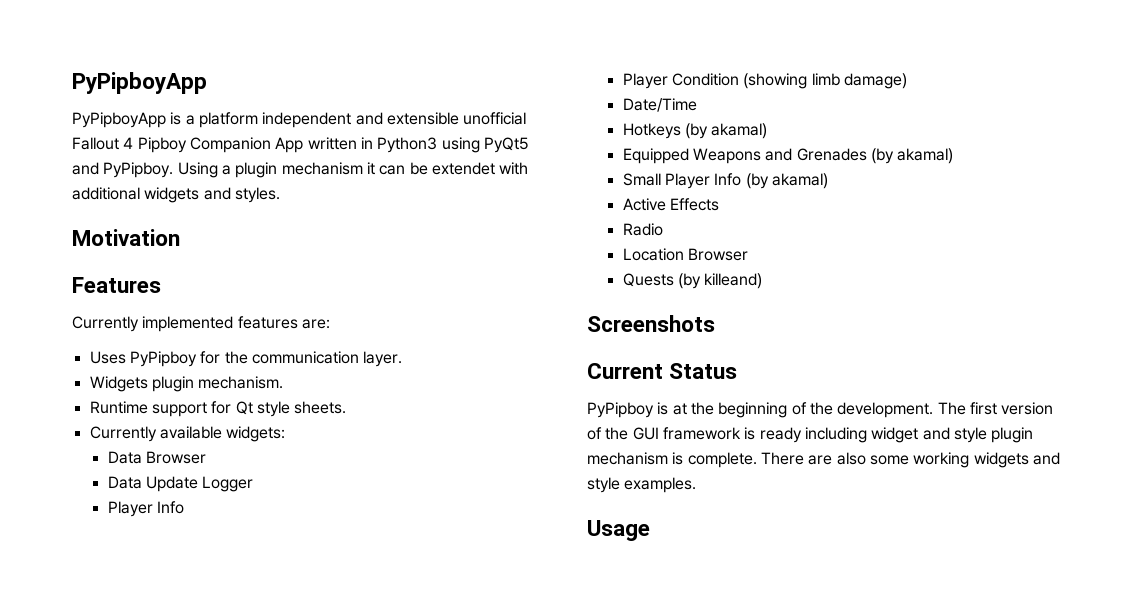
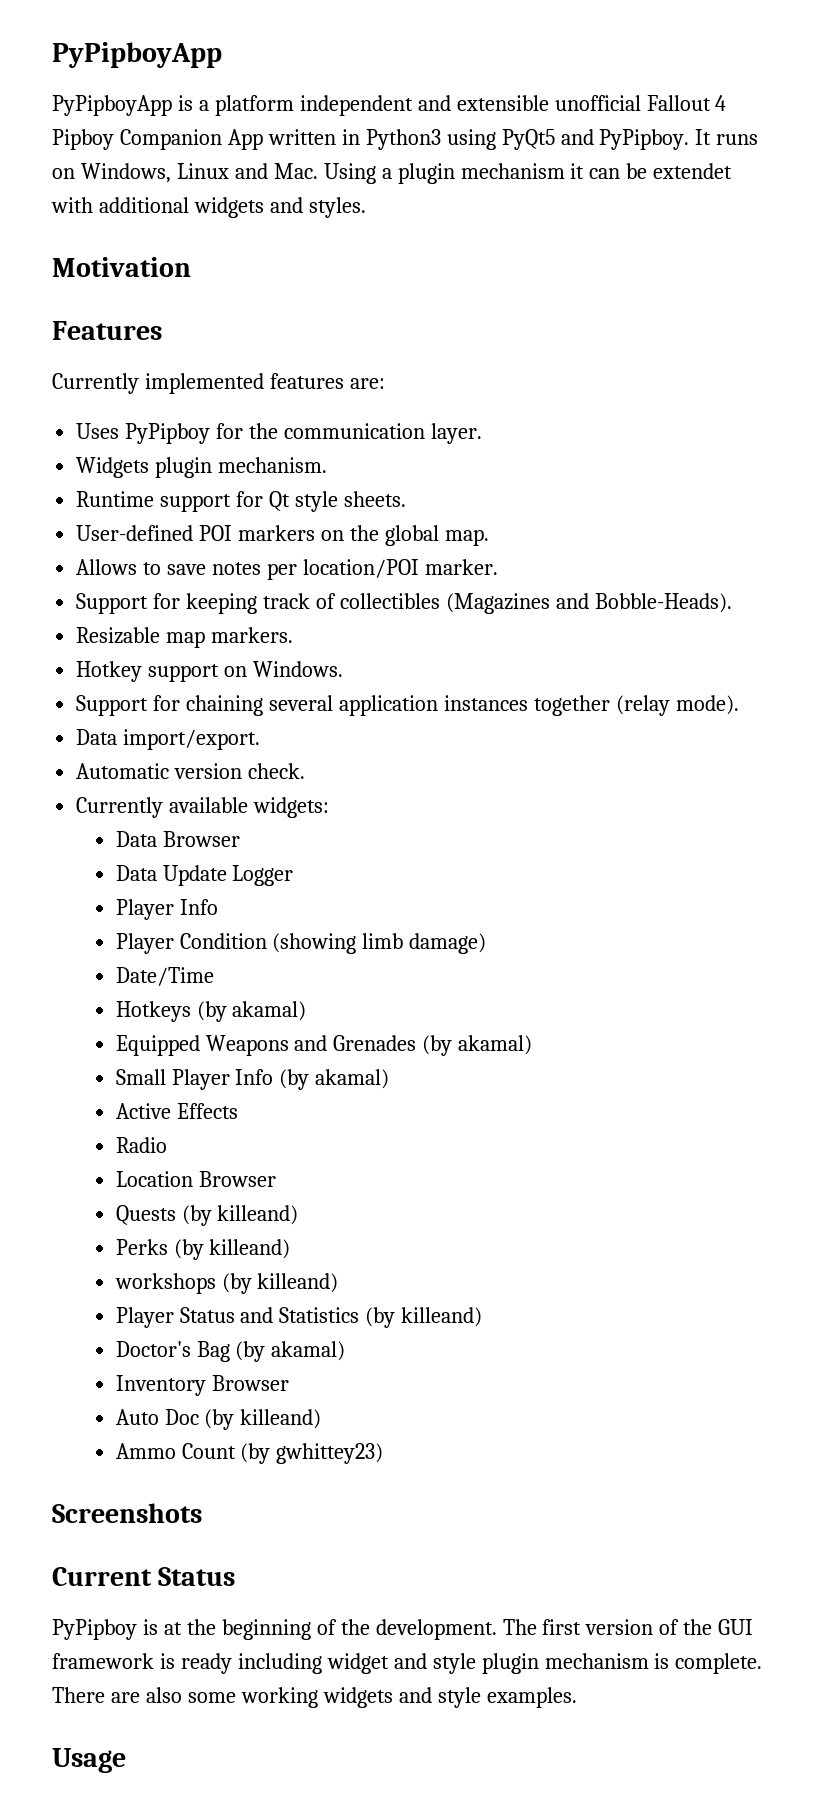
- Using a plugin mechanism it can be extendet with additional widgets and styles.
+ It runs on Windows, Linux and Mac. Using a plugin mechanism it can be extendet with additional widgets and styles.
+ User-defined POI markers on the global map.
+ Allows to save notes per location/POI marker.
+ Support for keeping track of collectibles (Magazines and Bobble-Heads).
+ Resizable map markers.
+ Hotkey support on Windows.
+ Support for chaining several application instances together (relay mode).
+ Data import/export.
+ Automatic version check.
+ Perks (by killeand)
+ workshops (by killeand)
+ Player Status and Statistics (by killeand)
+ Doctor's Bag (by akamal)
+ Inventory Browser
+ Auto Doc (by killeand)
+ Ammo Count (by gwhittey23)

